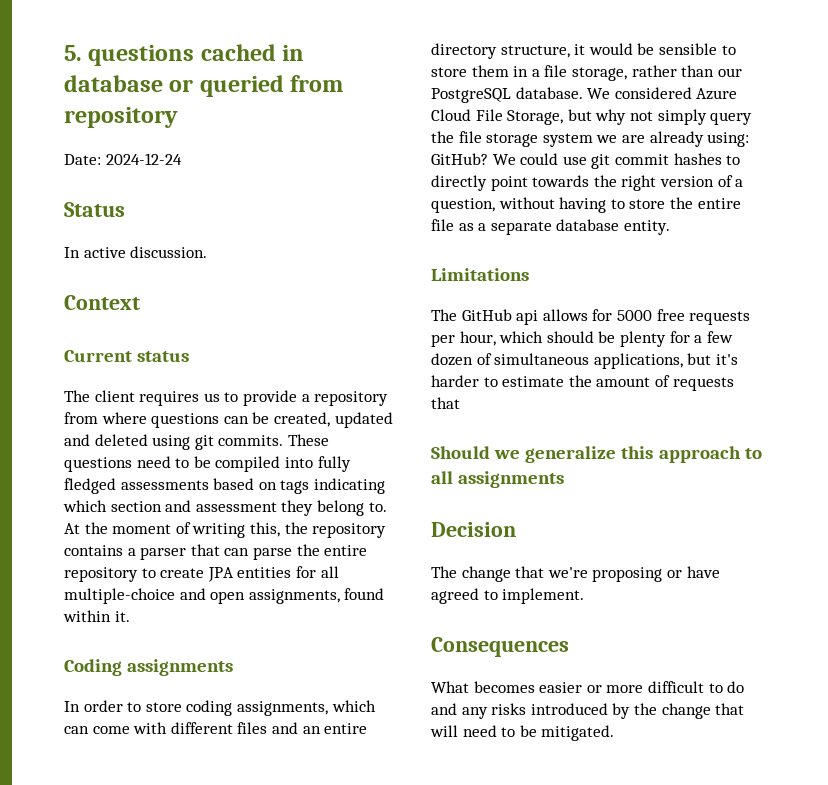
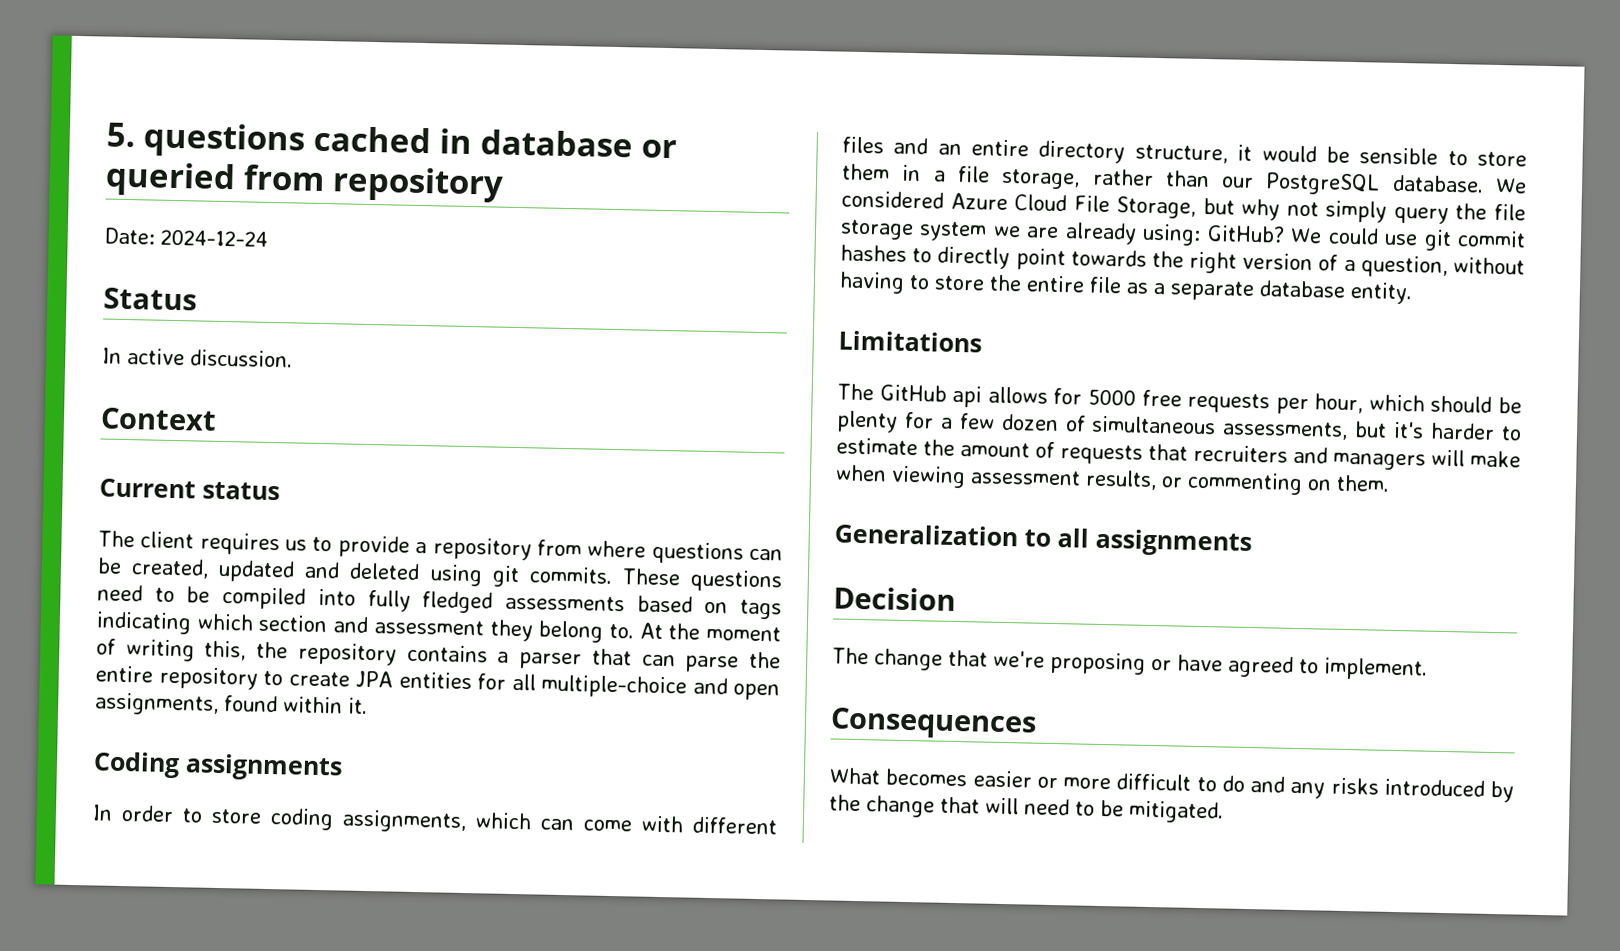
- The GitHub api allows for 5000 free requests per hour, which should be plenty for a few dozen of simultaneous applications, but it's harder to estimate the amount of requests that
- Should we generalize this approach to all assignments
+ The GitHub api allows for 5000 free requests per hour, which should be plenty for a few dozen of simultaneous assessments, but it's harder to estimate the amount of requests that recruiters and managers will make when viewing assessment results, or commenting on them.
+ Generalization to all assignments

